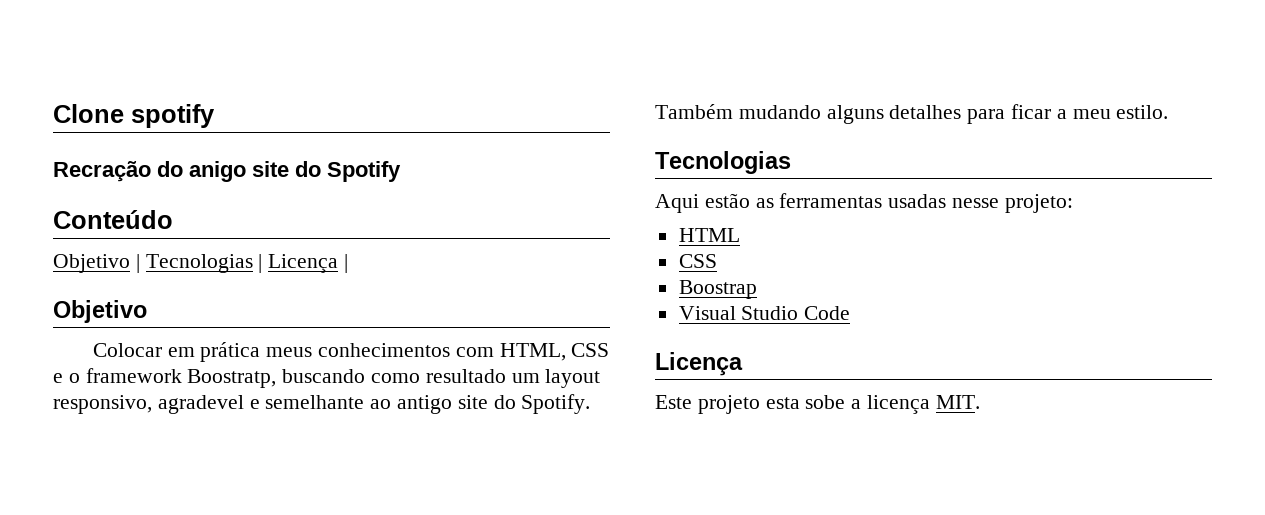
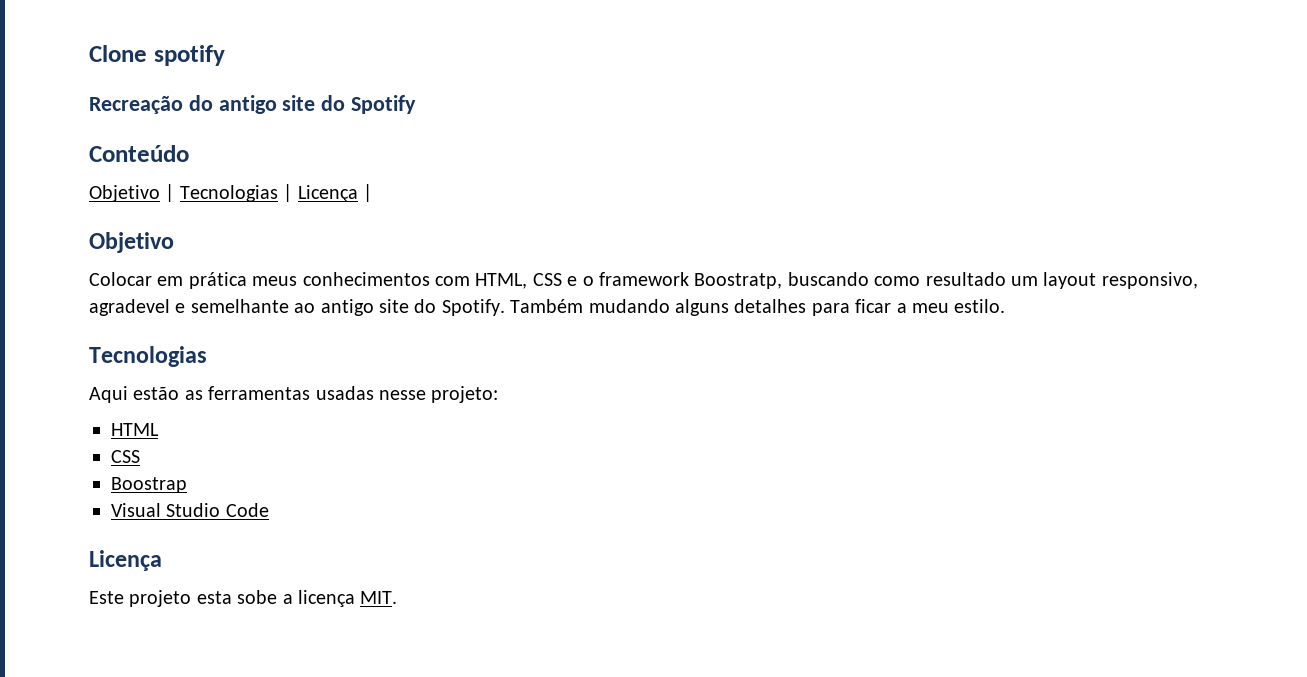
- Recração do anigo site do Spotify
+ Recreação do antigo site do Spotify

